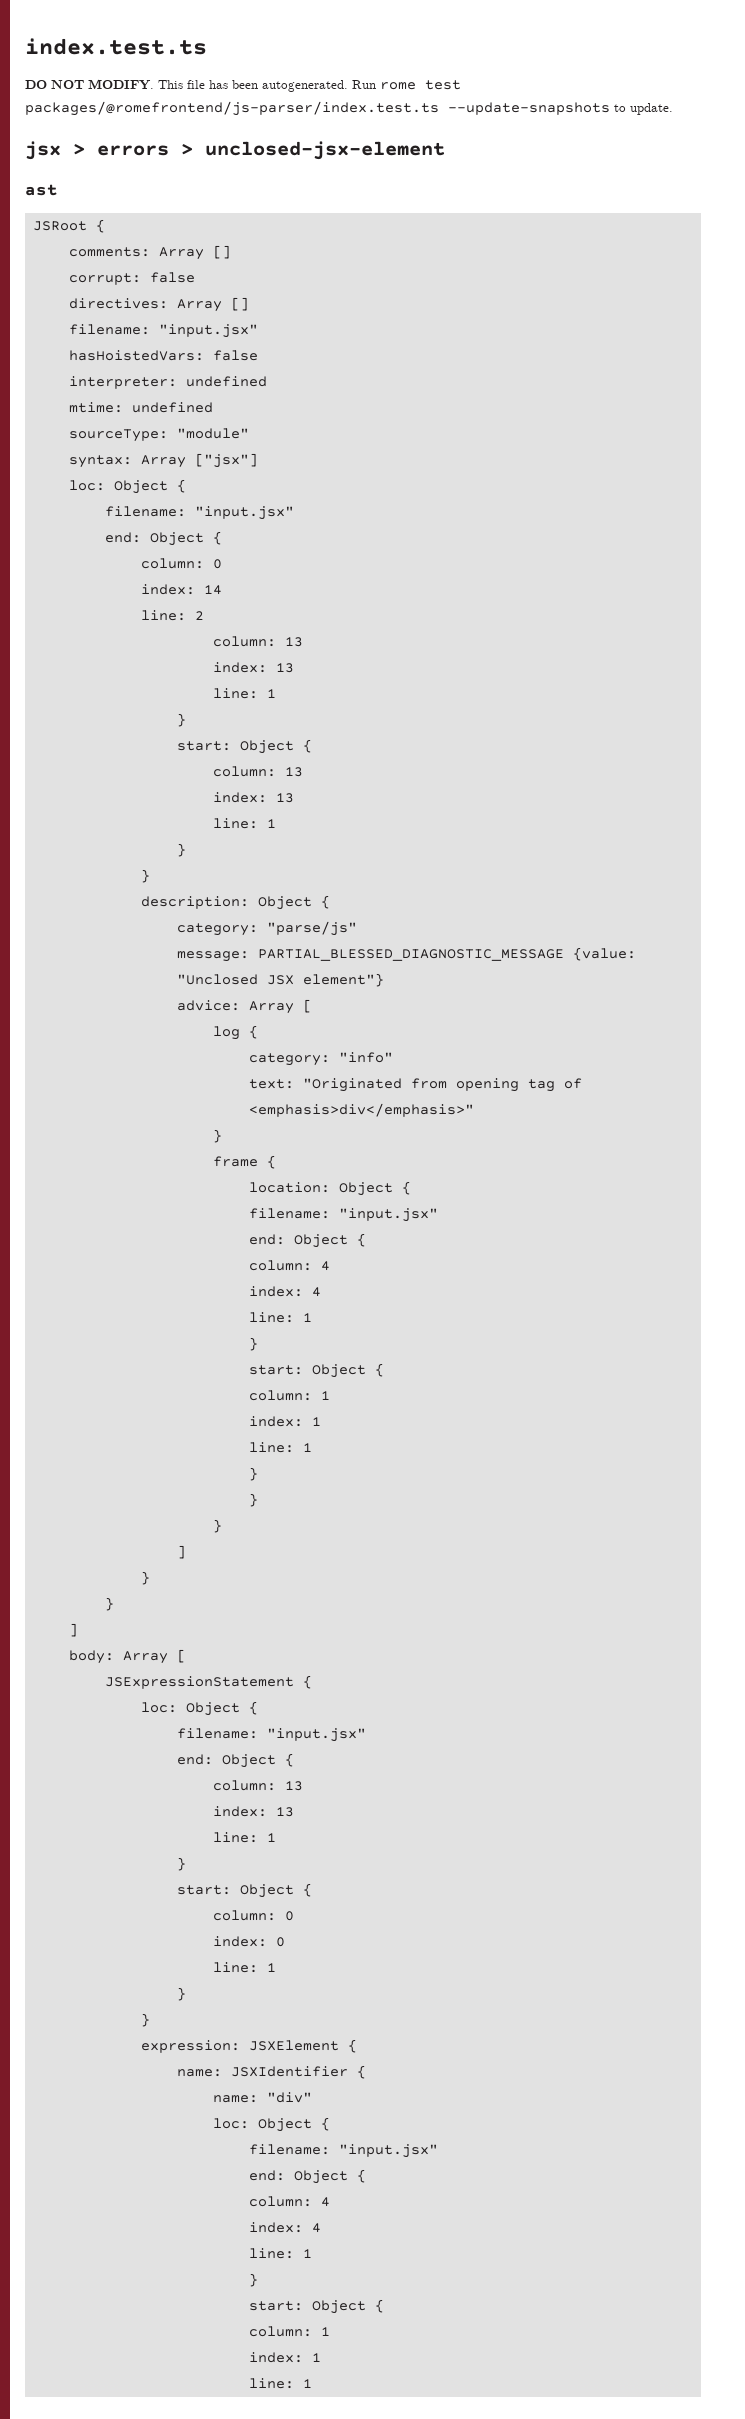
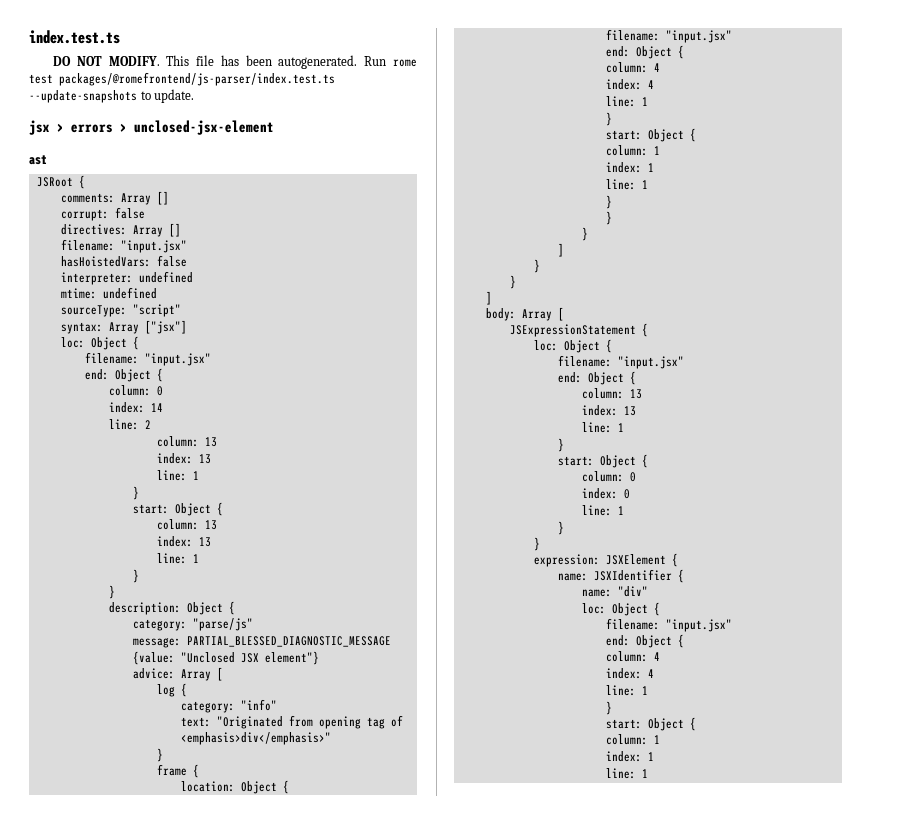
- sourceType: "module"
+ sourceType: "script"

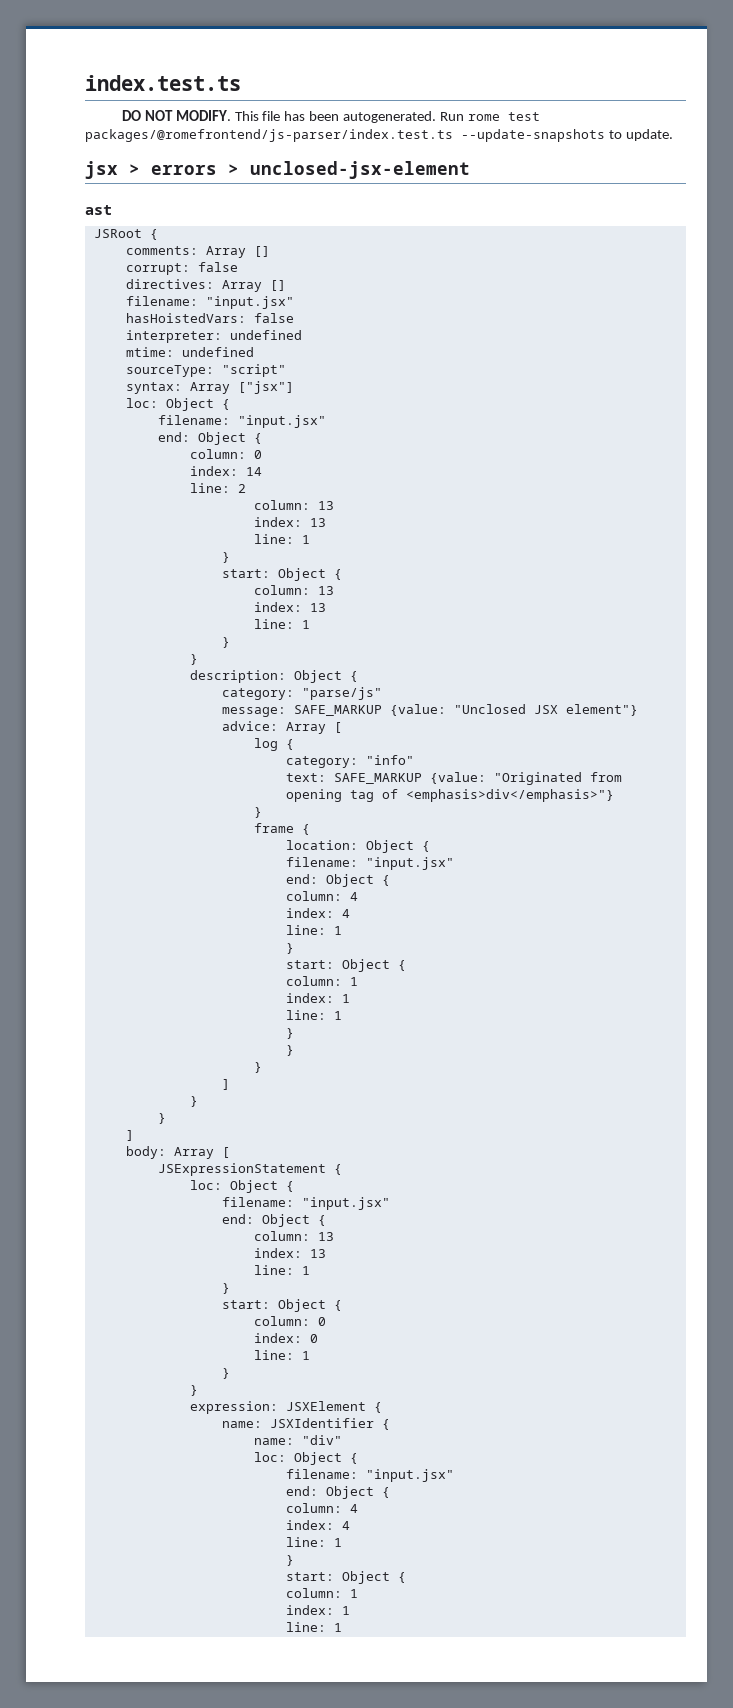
- message: PARTIAL_BLESSED_DIAGNOSTIC_MESSAGE {value: "Unclosed JSX element"}
+ message: SAFE_MARKUP {value: "Unclosed JSX element"}
- text: "Originated from opening tag of <emphasis>div</emphasis>"
+ text: SAFE_MARKUP {value: "Originated from opening tag of <emphasis>div</emphasis>"}

